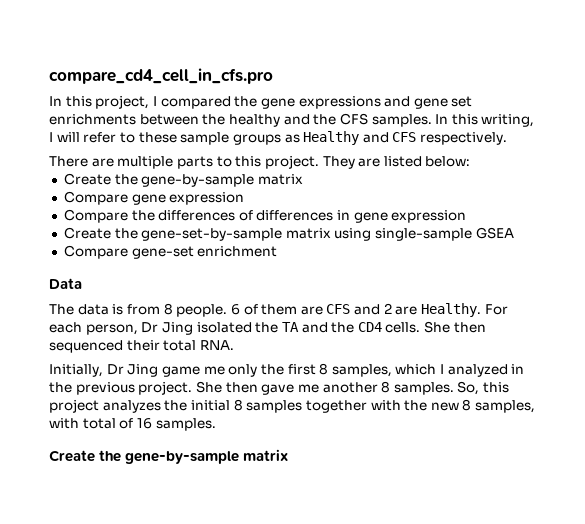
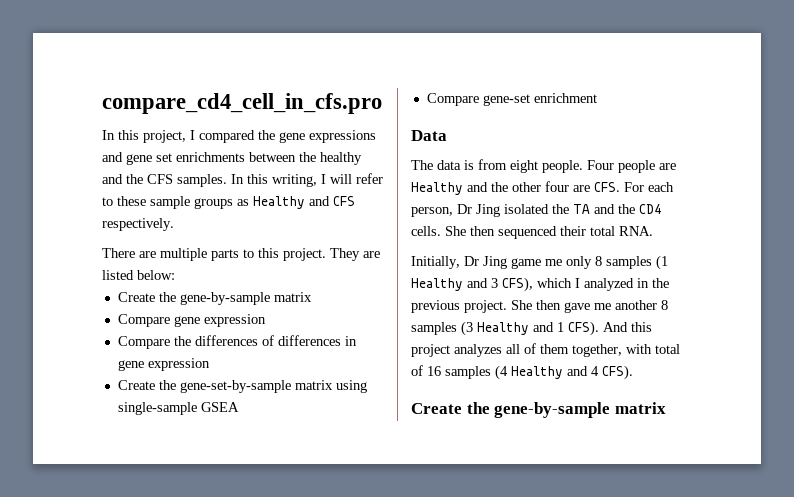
- The data is from 8 people. 6 of them are CFS and 2 are Healthy. For each person, Dr Jing isolated the TA and the CD4 cells.
+ The data is from eight people. Four people are Healthy and the other four are CFS. For each person, Dr Jing isolated the TA and the CD4 cells.
- Initially, Dr Jing game me only the first 8 samples, which I analyzed in the previous project.
+ Initially, Dr Jing game me only 8 samples (1 Healthy and 3 CFS), which I analyzed in the previous project.
- She then gave me another 8 samples. So, this project analyzes the initial 8 samples together with the new 8 samples, with total of 16 samples.
+ She then gave me another 8 samples (3 Healthy and 1 CFS). And this project analyzes all of them together, with total of 16 samples (4 Healthy and 4 CFS).

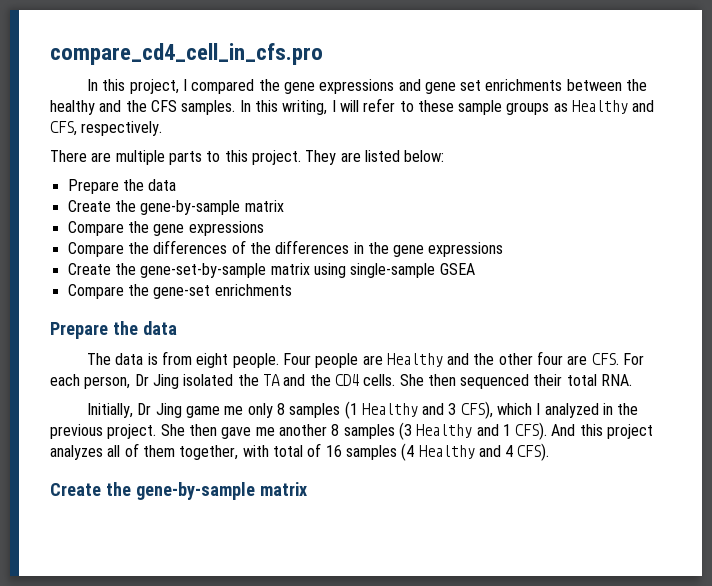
- In this writing, I will refer to these sample groups as Healthy and CFS respectively.
+ In this writing, I will refer to these sample groups as Healthy and CFS, respectively.
  They are listed below:
+ Prepare the data
- Compare gene expression
+ Compare the gene expressions
- Compare the differences of differences in gene expression
+ Compare the differences of the differences in the gene expressions
- Compare gene-set enrichment
- Data
+ Compare the gene-set enrichments
+ Prepare the data

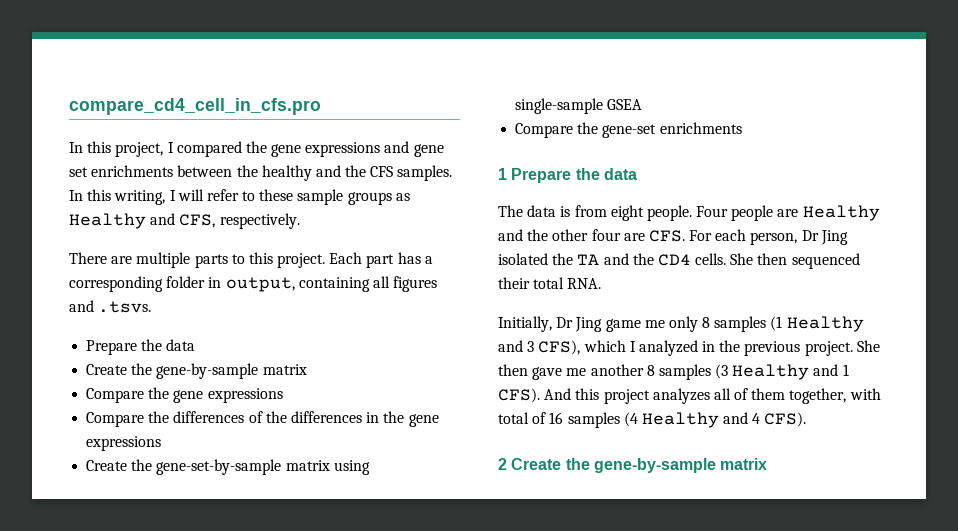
- They are listed below:
+ Each part has a corresponding folder in output, containing all figures and .tsvs.
  Compare the gene-set enrichments
- Prepare the data
+ 1 Prepare the data
  And this project analyzes all of them together, with total of 16 samples (4 Healthy and 4 CFS).
- Create the gene-by-sample matrix
+ 2 Create the gene-by-sample matrix

